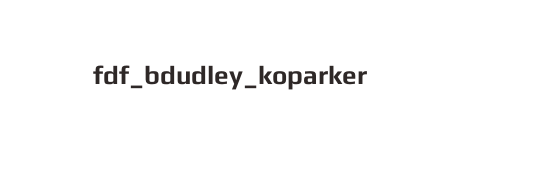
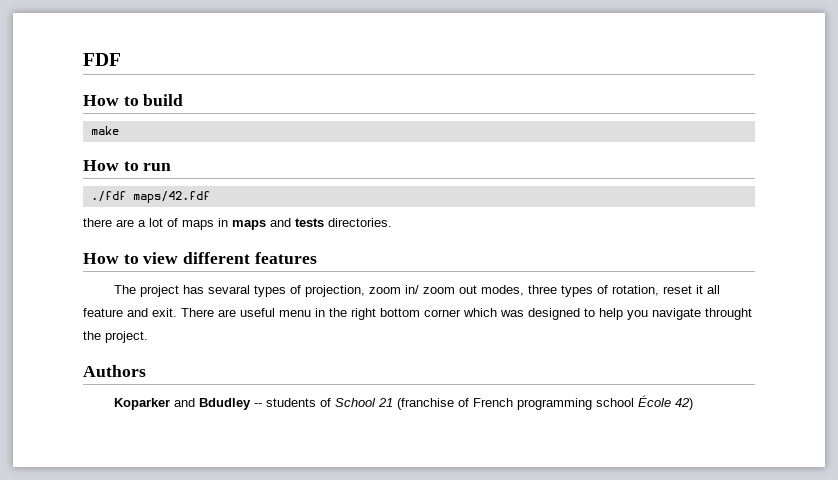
- fdf_bdudley_koparker
+ FDF
+ How to build
+ make
+ How to run
+ ./fdf maps/42.fdf
+ there are a lot of maps in maps and tests directories.
+ How to view different features
+ The project has sevaral types of projection, zoom in/ zoom out modes, three types of rotation, reset it all feature and exit. There are useful menu in the right bottom corner which was designed to help you navigate throught the project.
+ Authors
+ Koparker and Bdudley -- students of School 21 (franchise of French programming school École 42)

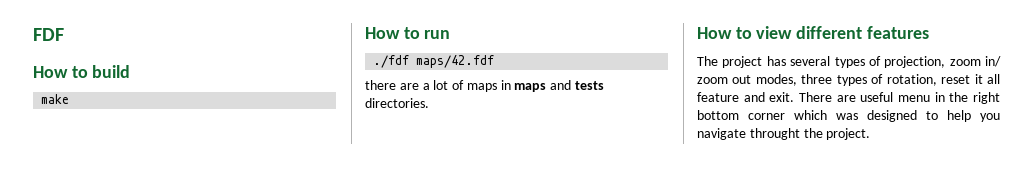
- The project has sevaral types of projection, zoom in/ zoom out modes, three types of rotation, reset it all feature and exit.
+ The project has several types of projection, zoom in/ zoom out modes, three types of rotation, reset it all feature and exit.
- Authors
- Koparker and Bdudley -- students of School 21 (franchise of French programming school École 42)

